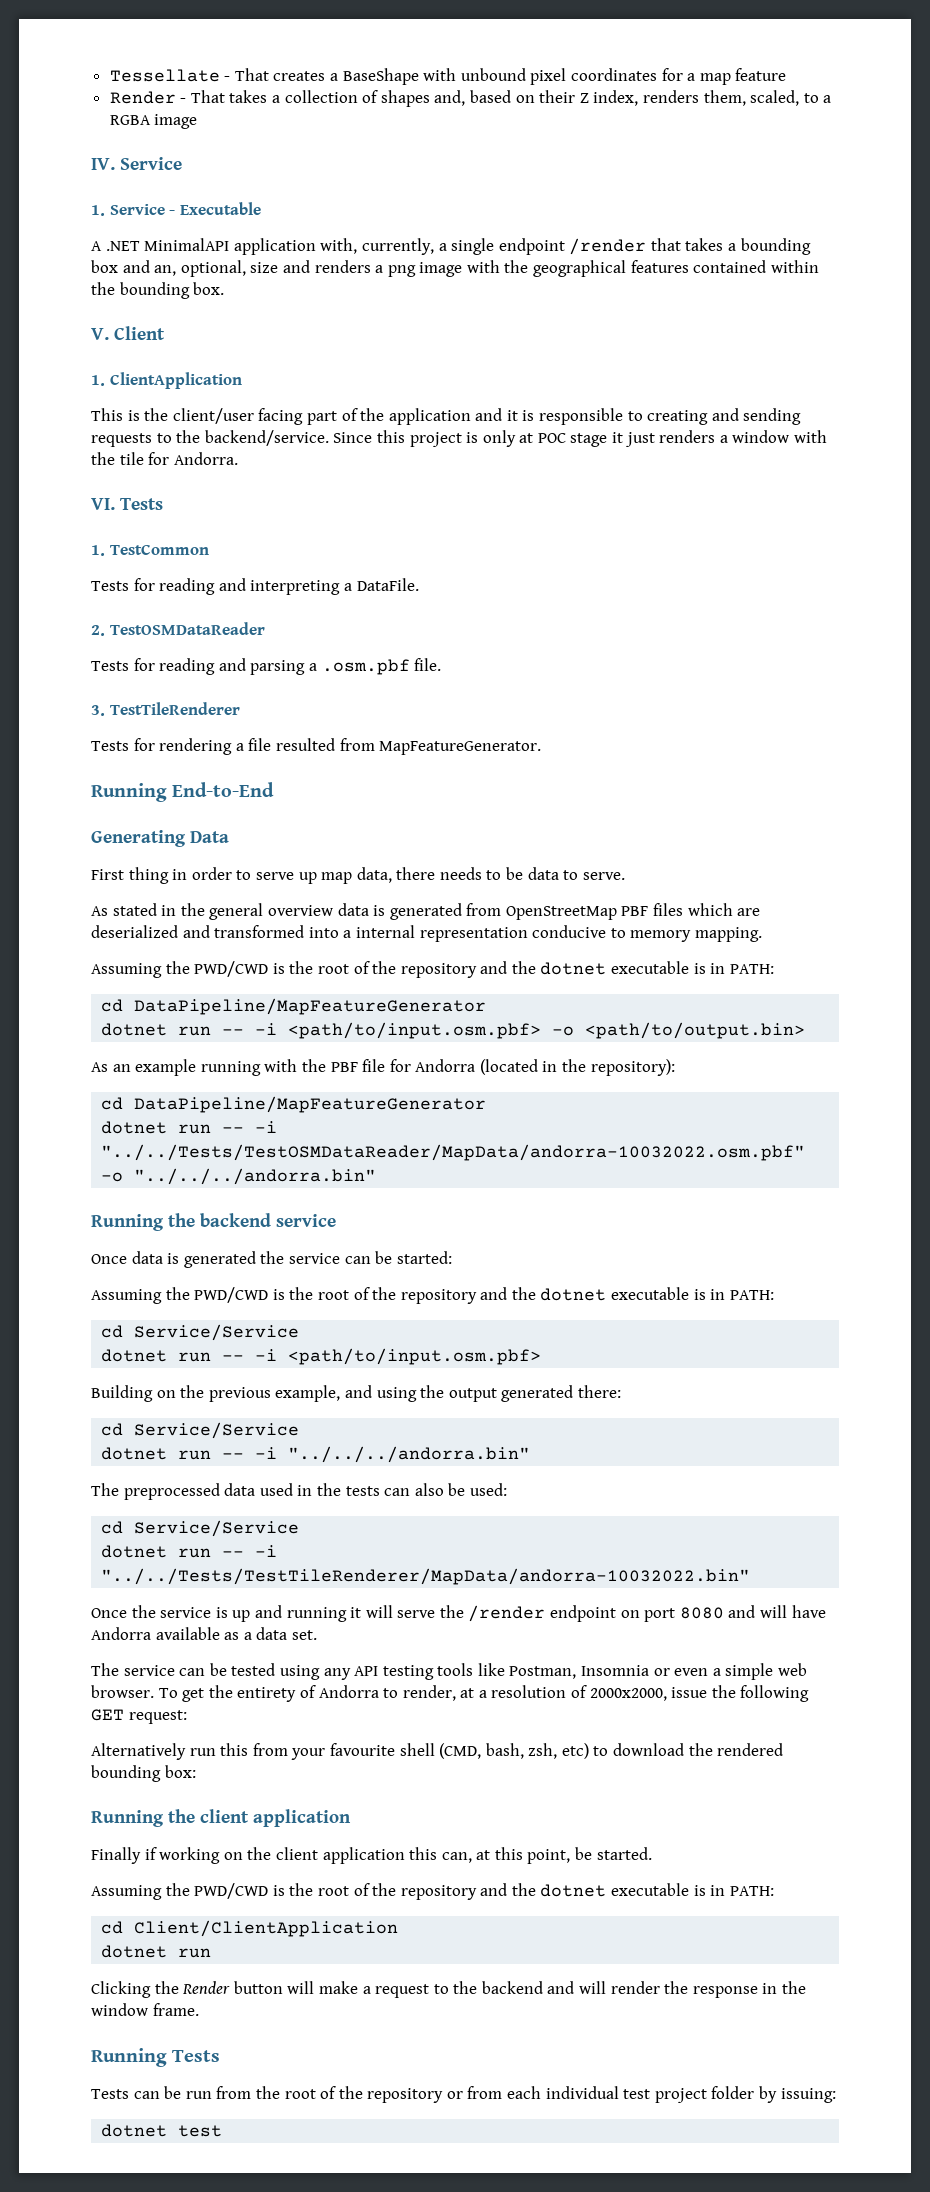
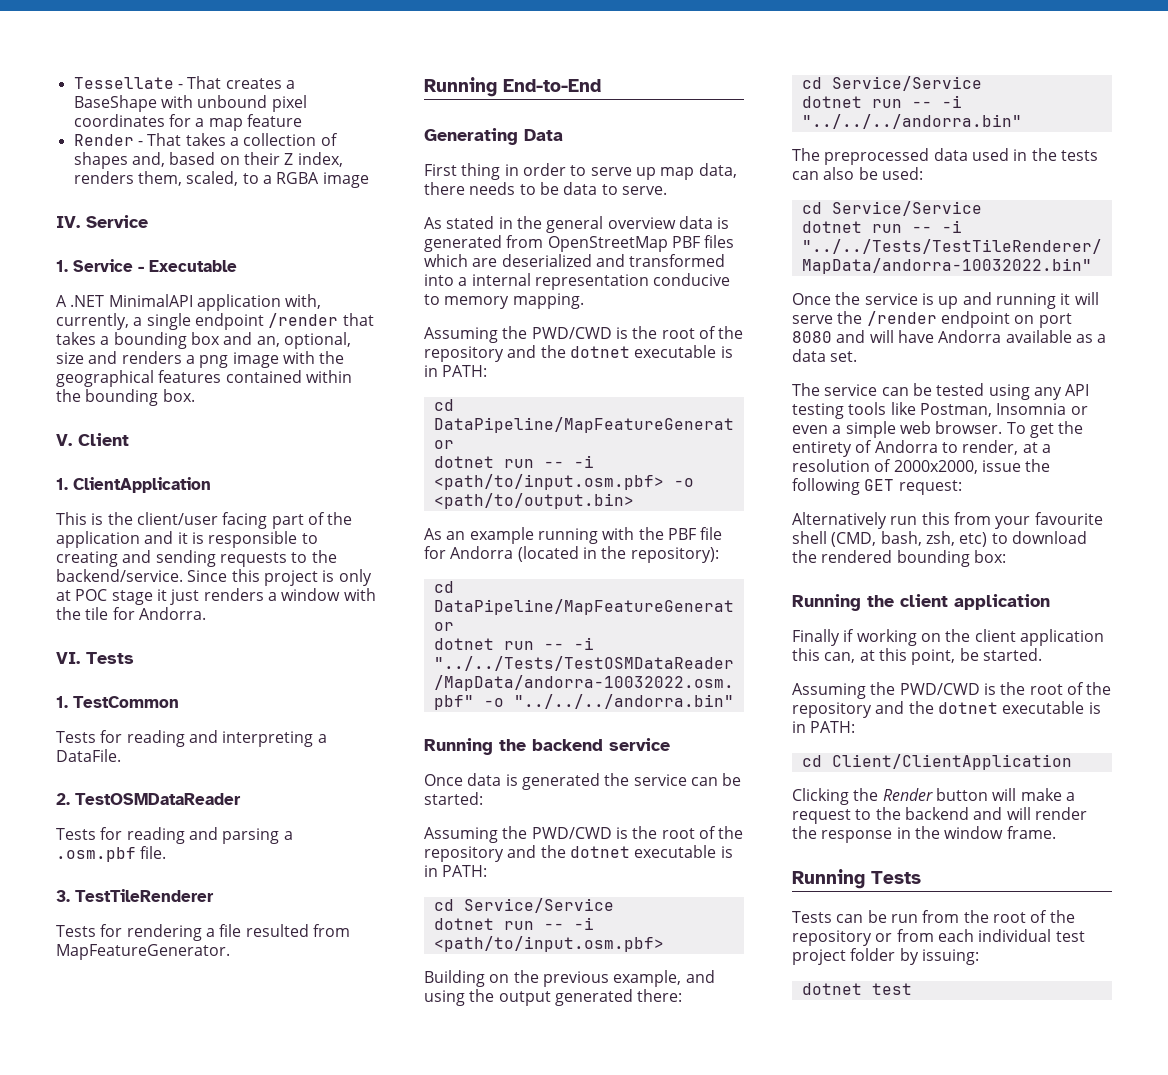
  cd Client/ClientApplication
- dotnet run

